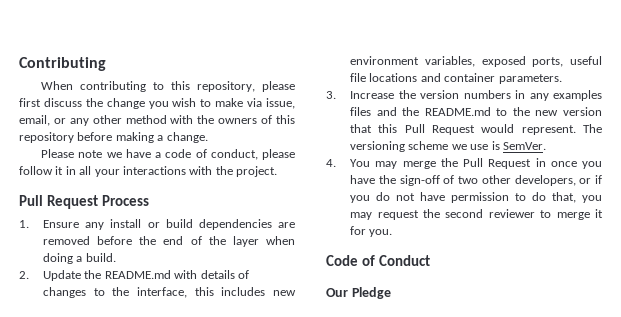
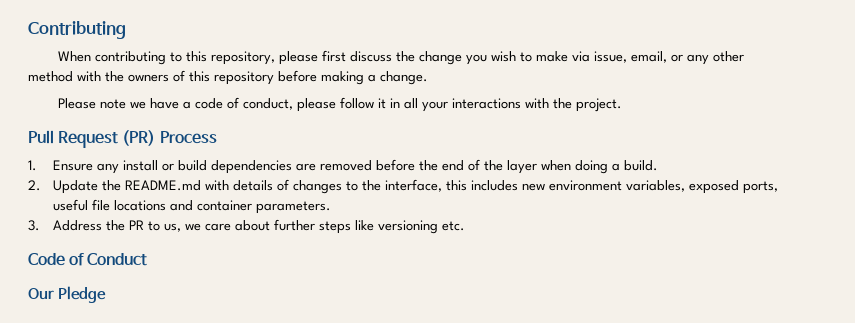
- Pull Request Process
+ Pull Request (PR) Process
- 3. Increase the version numbers in any examples files and the README.md to the new version that this Pull Request would represent. The versioning scheme we use is SemVer.
- 4. You may merge the Pull Request in once you have the sign-off of two other developers, or if you do not have permission to do that, you may request the second reviewer to merge it for you.
+ 3. Address the PR to us, we care about further steps like versioning etc.

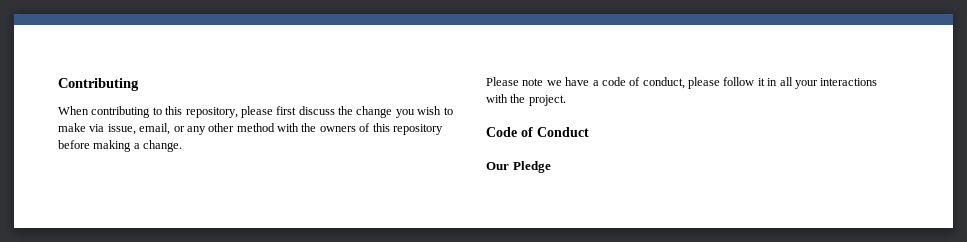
- Pull Request (PR) Process
- 1. Ensure any install or build dependencies are removed before the end of the layer when doing a build.
- 2. Update the README.md with details of changes to the interface, this includes new environment variables, exposed ports, useful file locations and container parameters.
- 3. Address the PR to us, we care about further steps like versioning etc.

